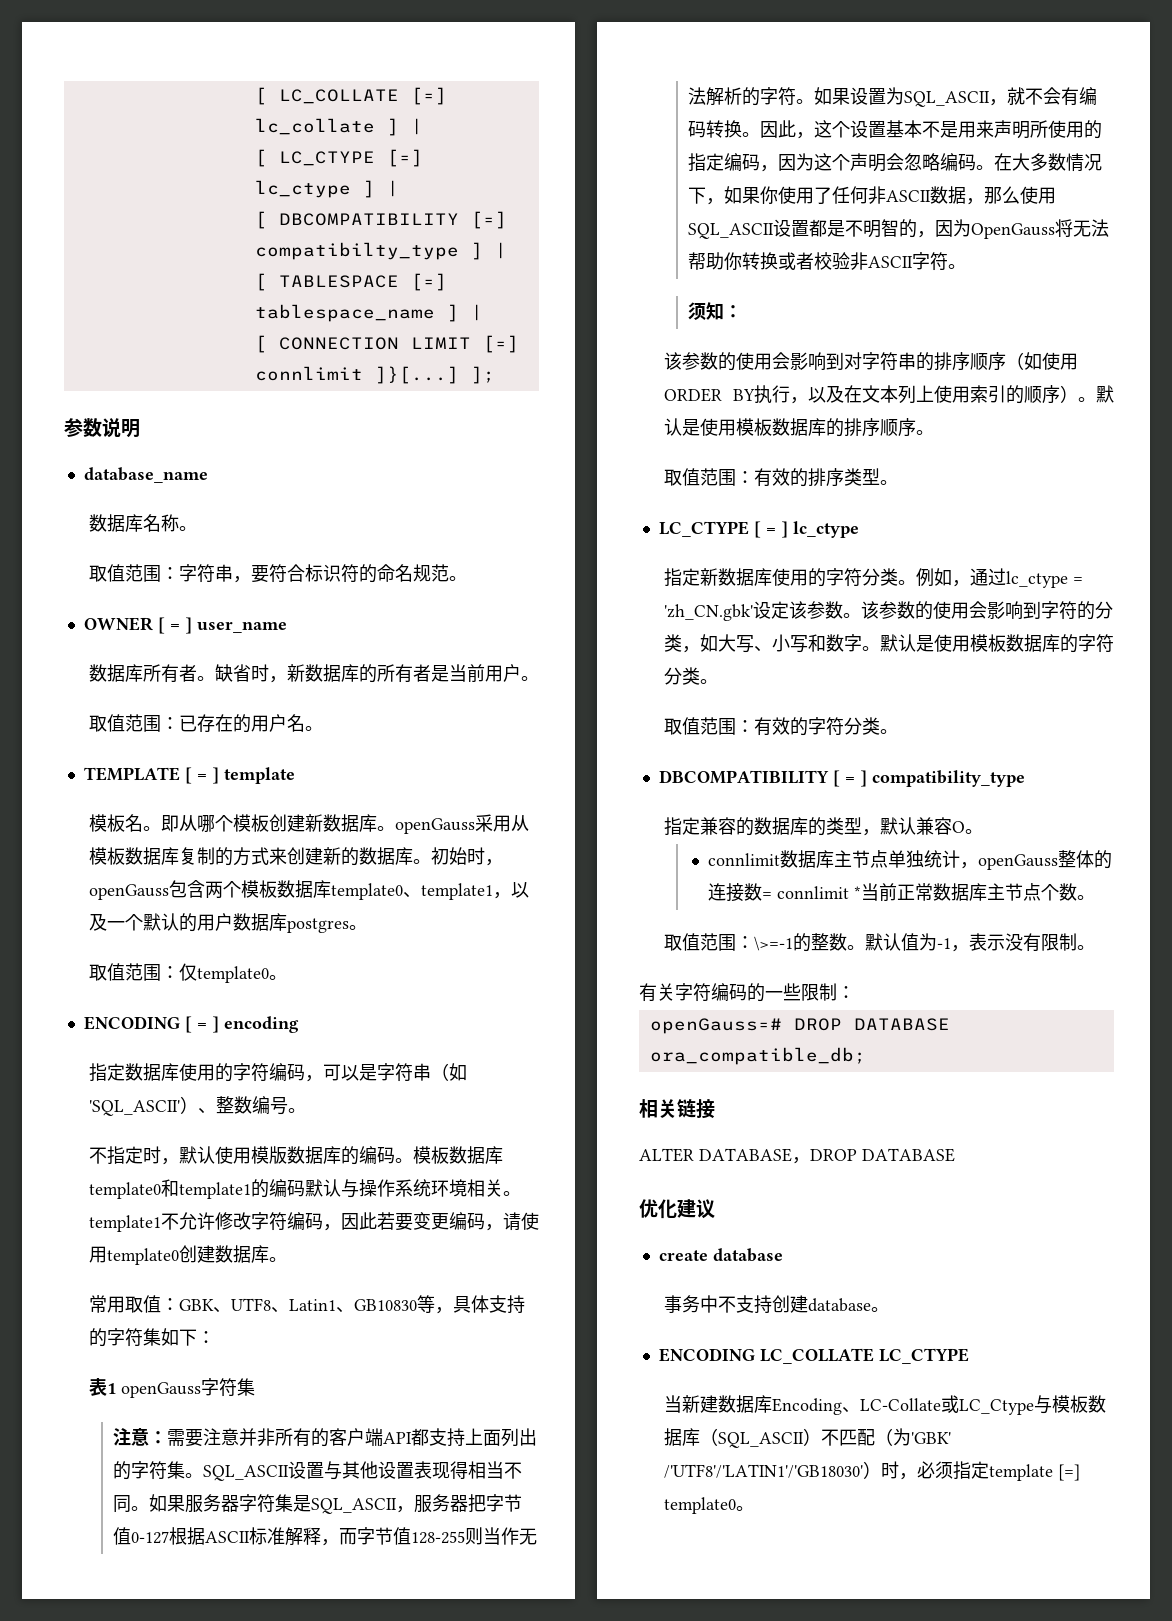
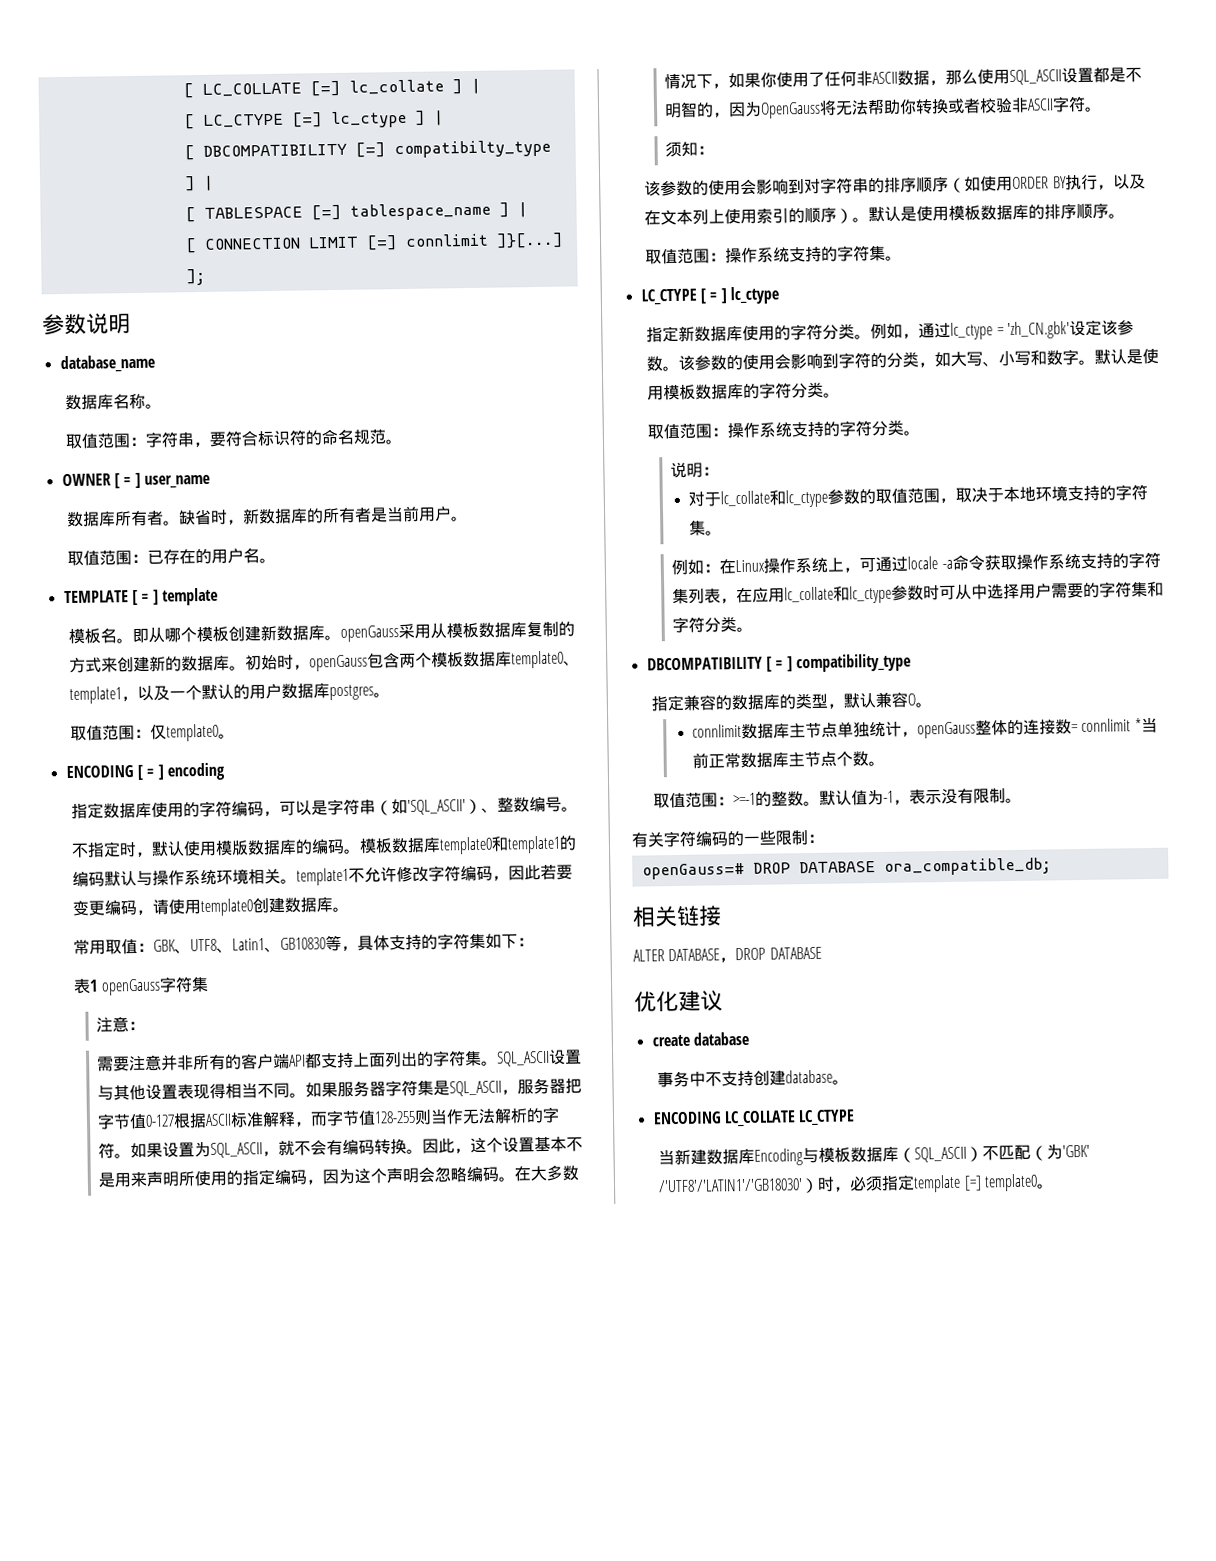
- 注意：需要注意并非所有的客户端API都支持上面列出的字符集。
+ 注意：
+ 需要注意并非所有的客户端API都支持上面列出的字符集。
- 取值范围：有效的排序类型。
+ 取值范围：操作系统支持的字符集。
- 取值范围：有效的字符分类。
+ 取值范围：操作系统支持的字符分类。
+ 说明：
+ 对于lc_collate和lc_ctype参数的取值范围，取决于本地环境支持的字符集。
+ 例如：在Linux操作系统上，可通过locale -a命令获取操作系统支持的字符集列表，在应用lc_collate和lc_ctype参数时可从中选择用户需要的字符集和字符分类。
- 取值范围：\>=-1的整数。
+ 取值范围：>=-1的整数。
- 当新建数据库Encoding、LC-Collate或LC_Ctype与模板数据库（SQL_ASCII）不匹配（为'GBK' /'UTF8'/'LATIN1'/'GB18030'）时，必须指定template [=] template0。
+ 当新建数据库Encoding与模板数据库（SQL_ASCII）不匹配（为'GBK' /'UTF8'/'LATIN1'/'GB18030'）时，必须指定template [=] template0。

